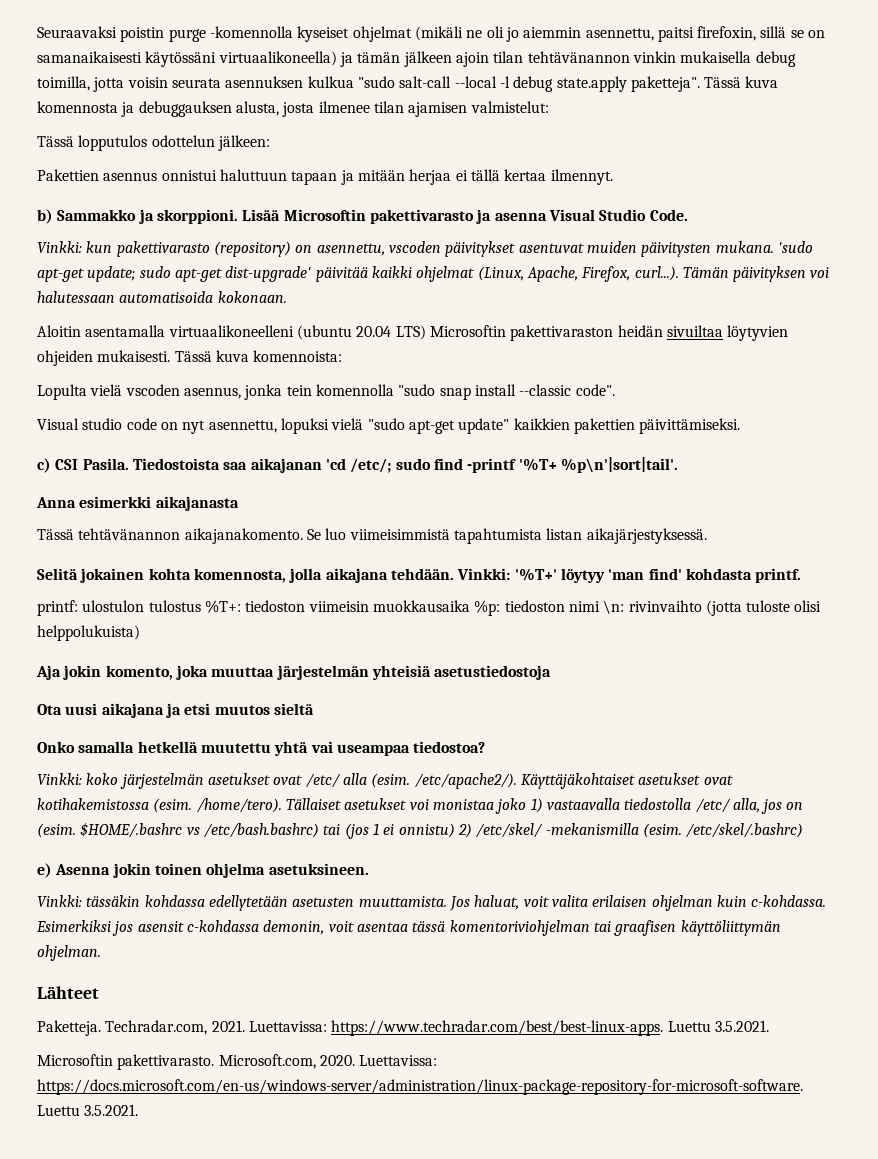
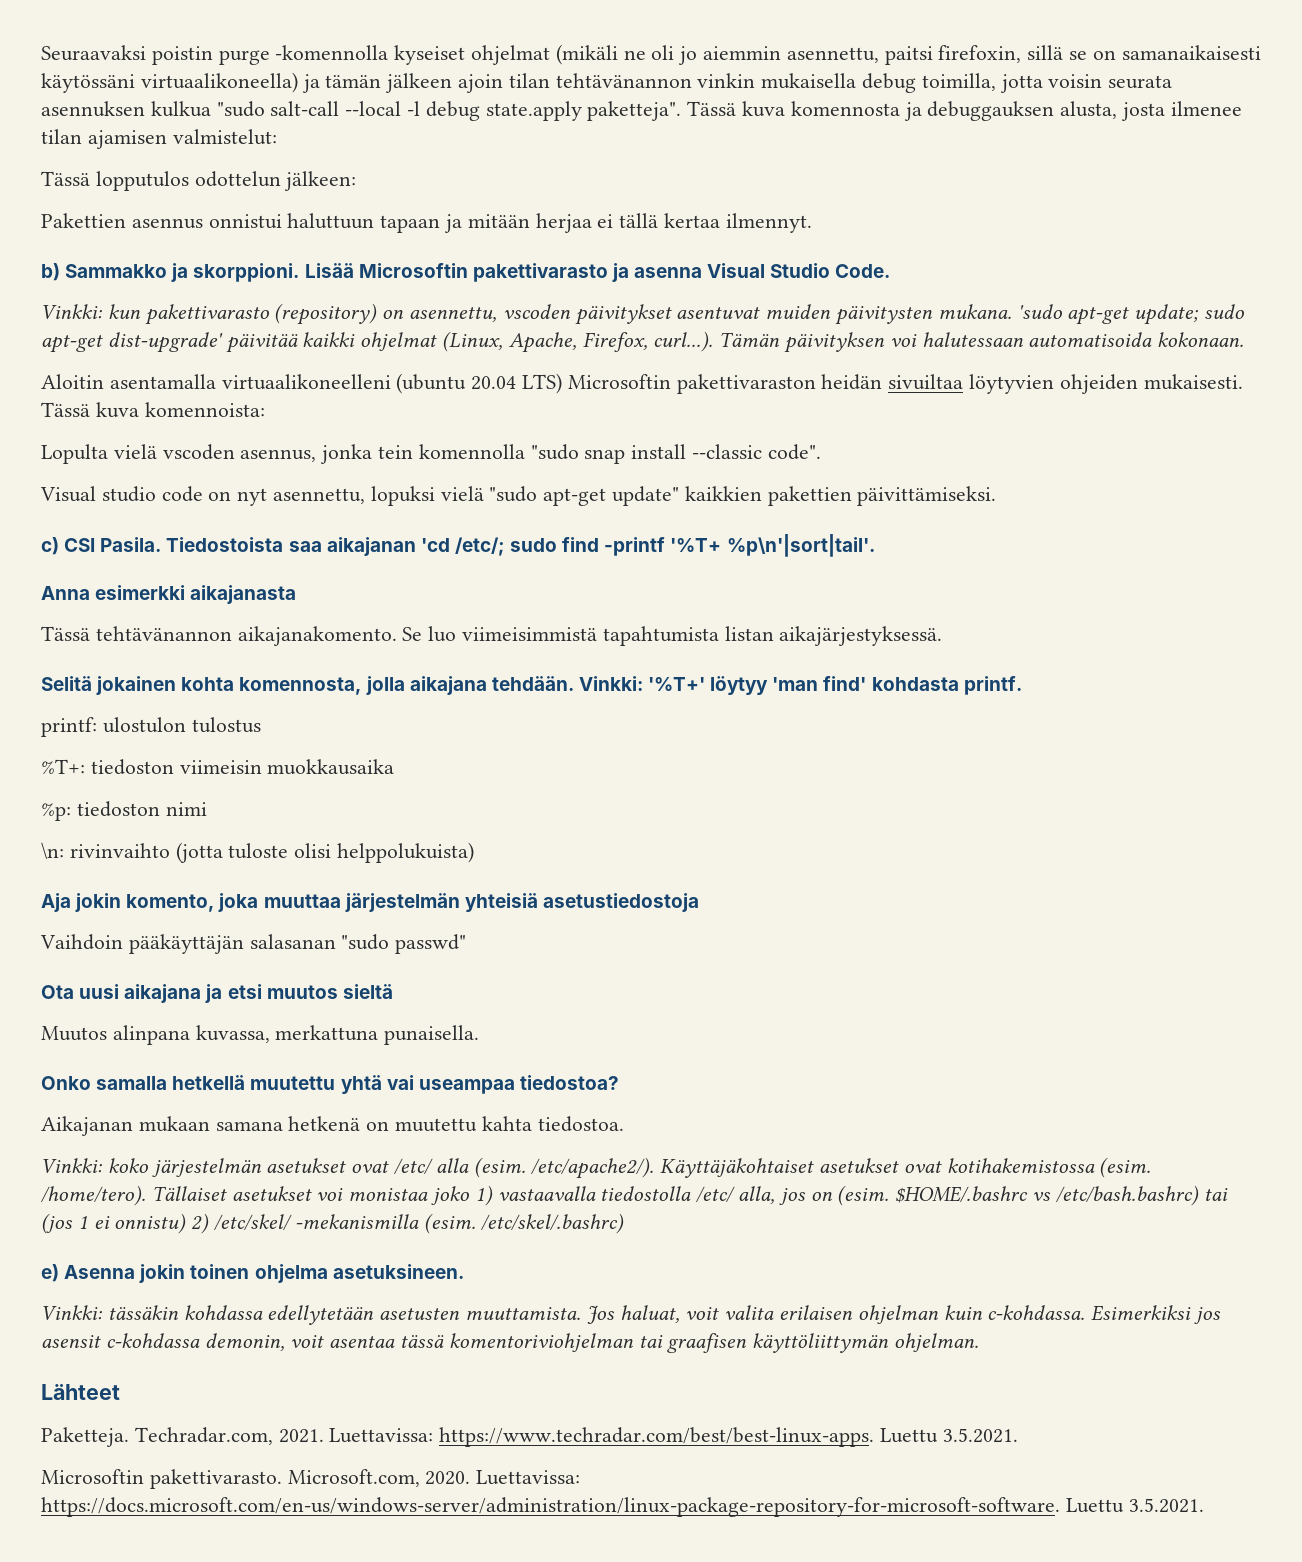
- printf: ulostulon tulostus %T+: tiedoston viimeisin muokkausaika %p: tiedoston nimi \n: rivinvaihto (jotta tuloste olisi helppolukuista)
+ printf: ulostulon tulostus
+ %T+: tiedoston viimeisin muokkausaika
+ %p: tiedoston nimi
+ \n: rivinvaihto (jotta tuloste olisi helppolukuista)
+ Vaihdoin pääkäyttäjän salasanan "sudo passwd"
+ Muutos alinpana kuvassa, merkattuna punaisella.
+ Aikajanan mukaan samana hetkenä on muutettu kahta tiedostoa.

